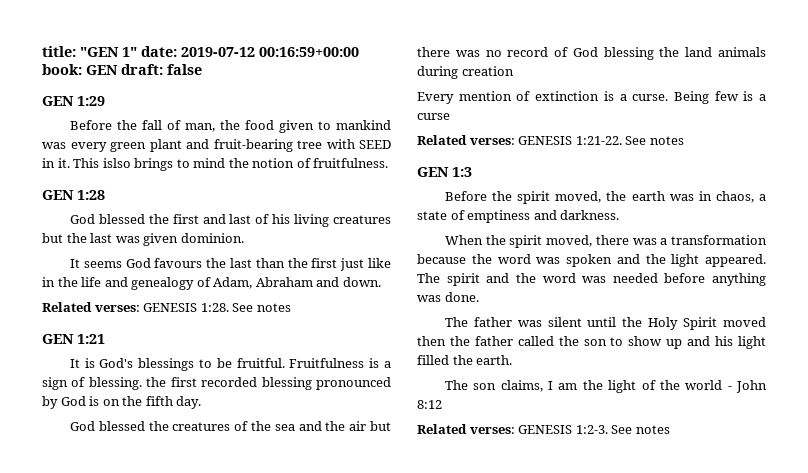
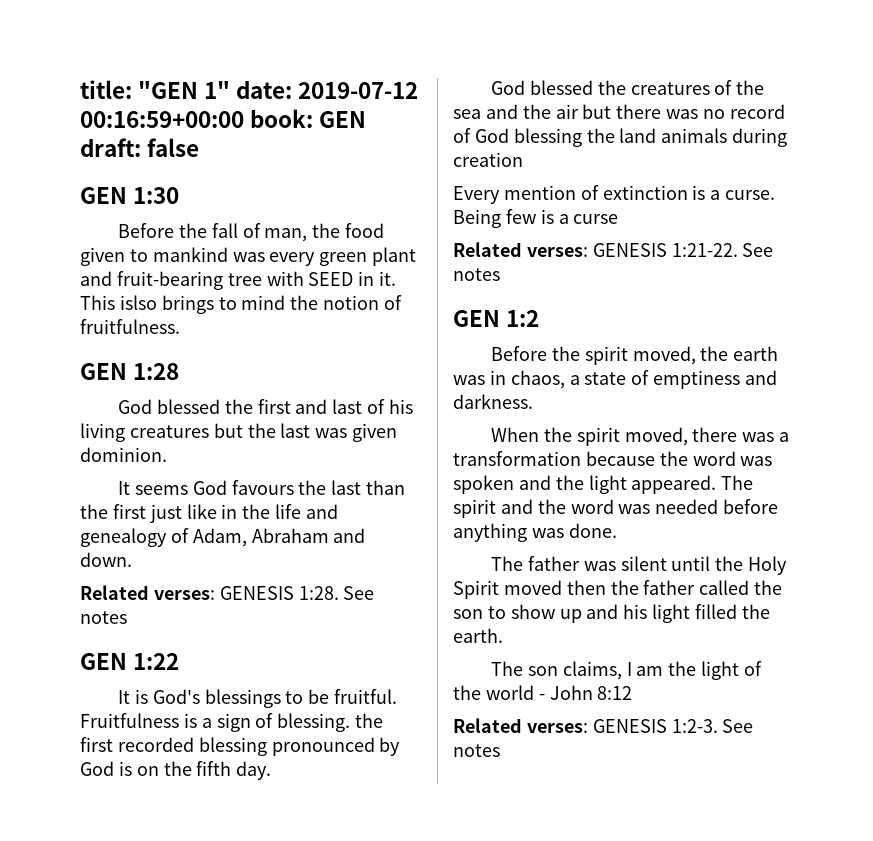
- GEN 1:29
+ GEN 1:30
- GEN 1:21
+ GEN 1:22
- GEN 1:3
+ GEN 1:2

